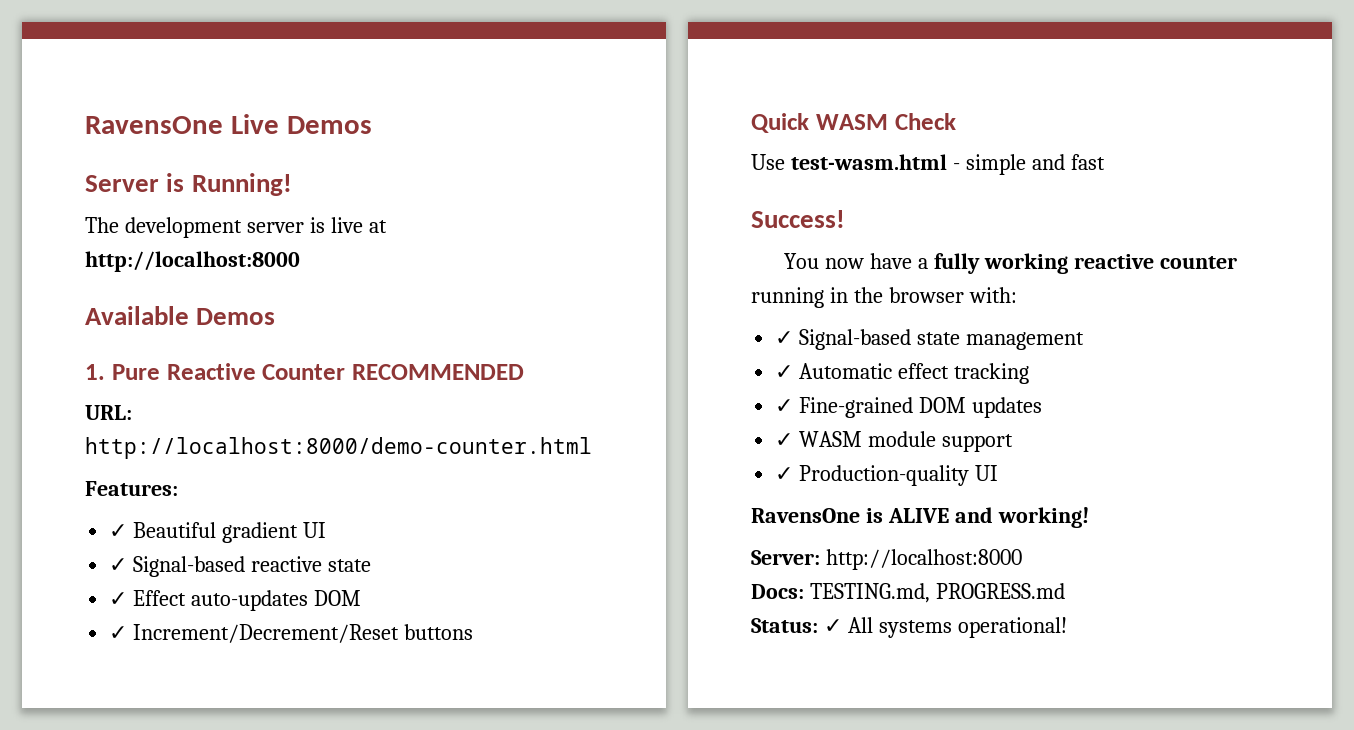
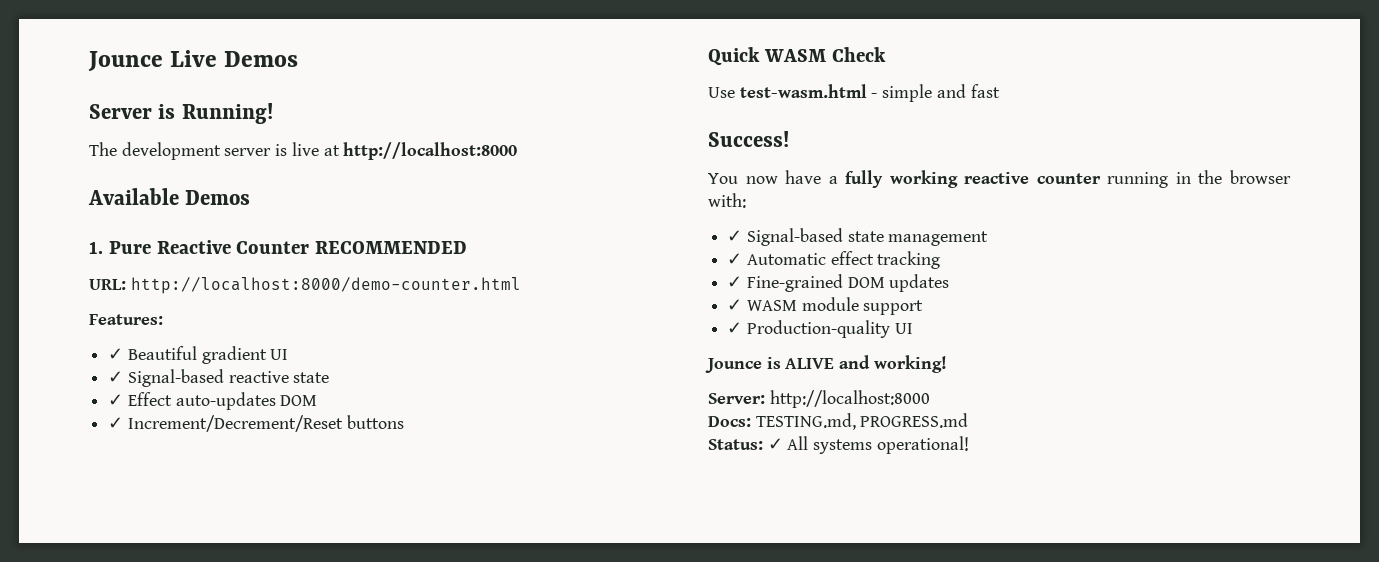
- RavensOne Live Demos
+ Jounce Live Demos
- RavensOne is ALIVE and working!
+ Jounce is ALIVE and working!

